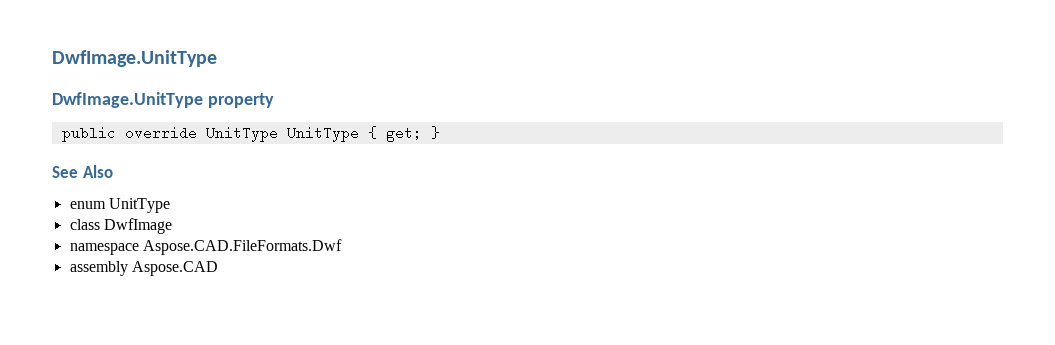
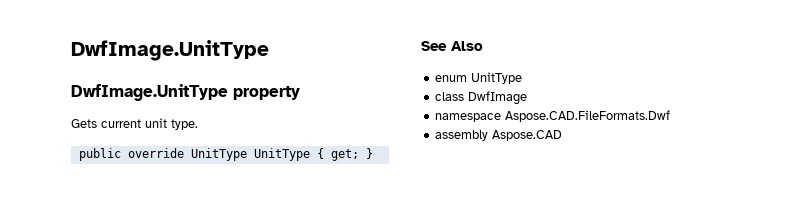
+ Gets current unit type.

